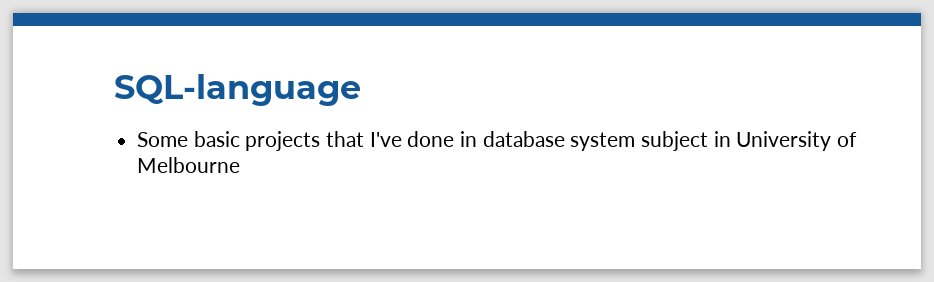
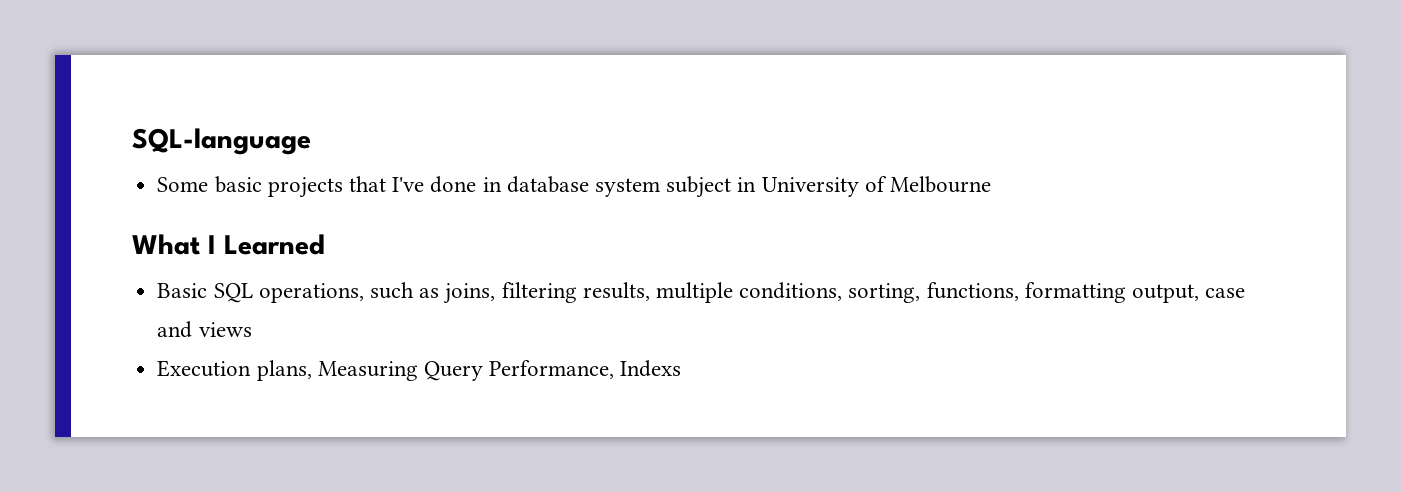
+ What I Learned
+ Basic SQL operations, such as joins, filtering results, multiple conditions, sorting, functions, formatting output, case and views
+ Execution plans, Measuring Query Performance, Indexs

